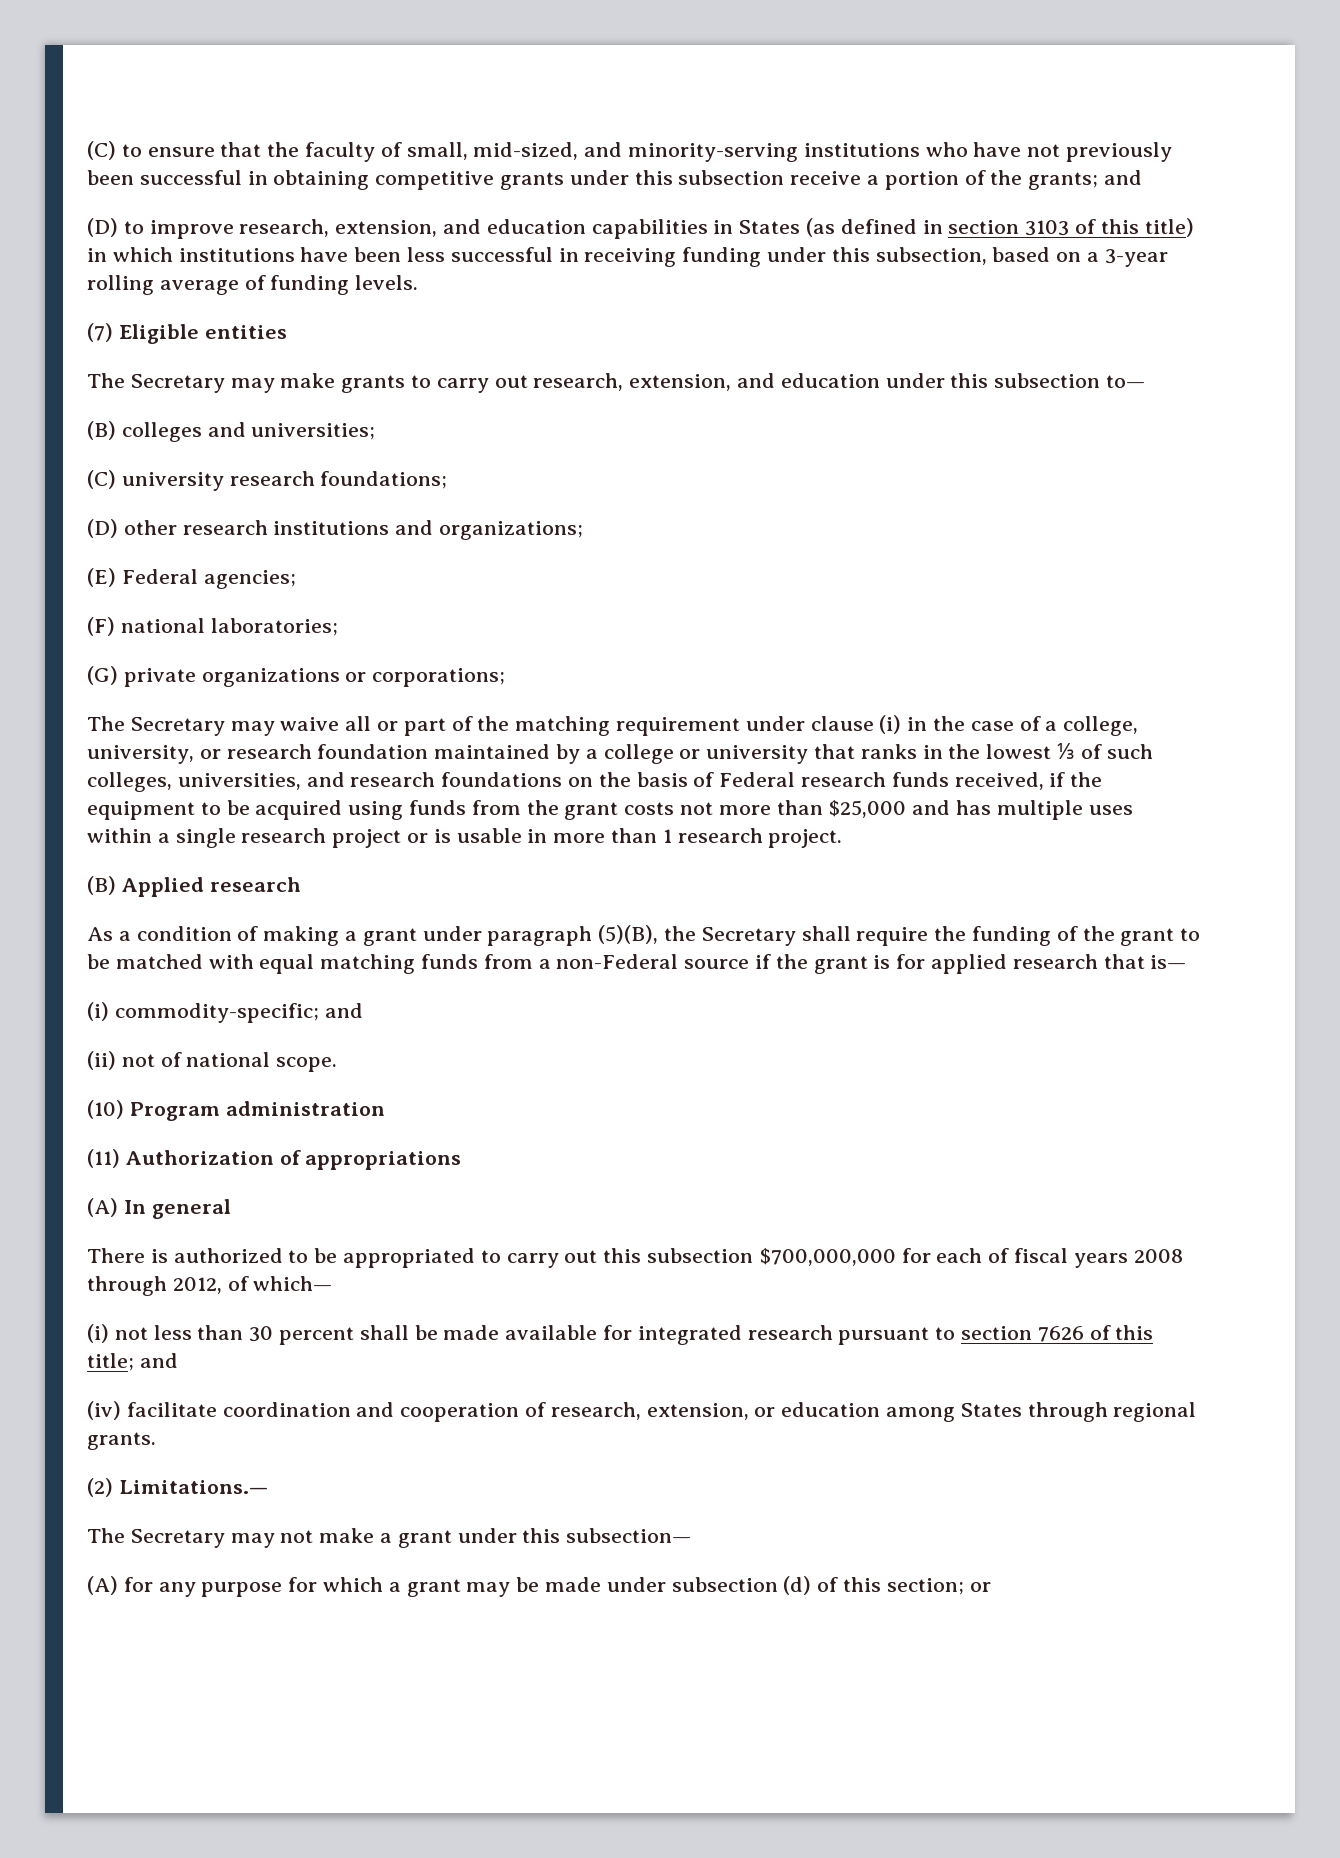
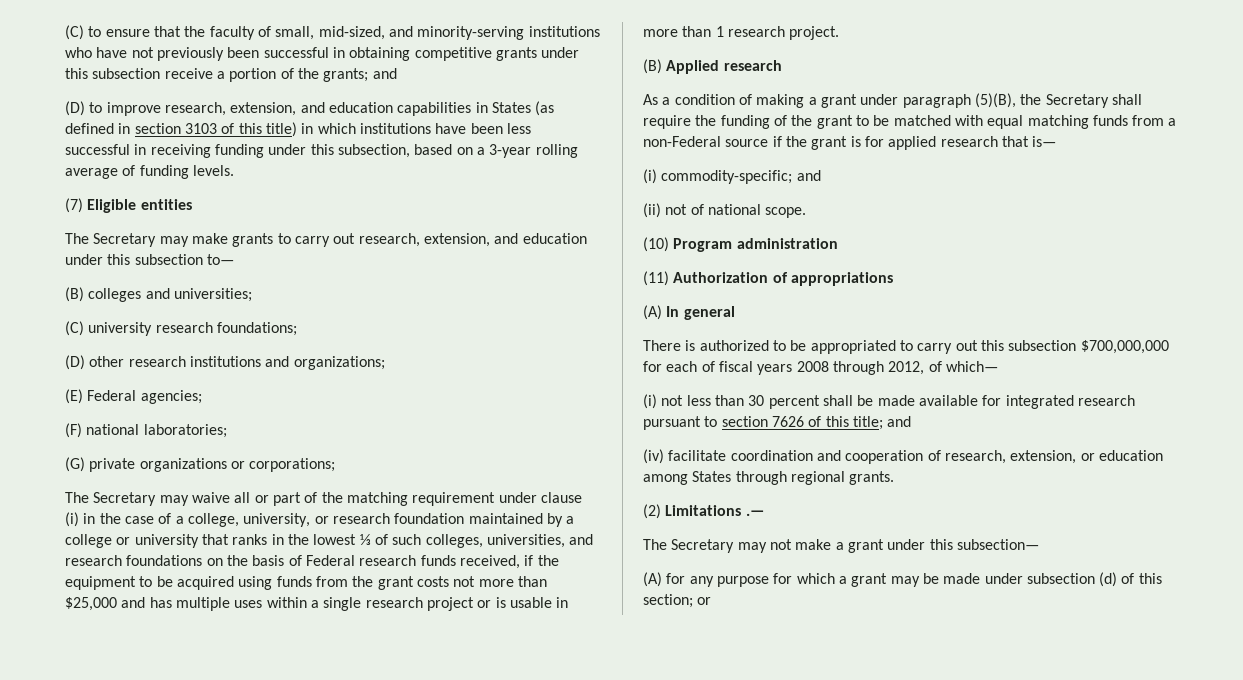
- (2) Limitations.—
+ (2) Limitations .—

